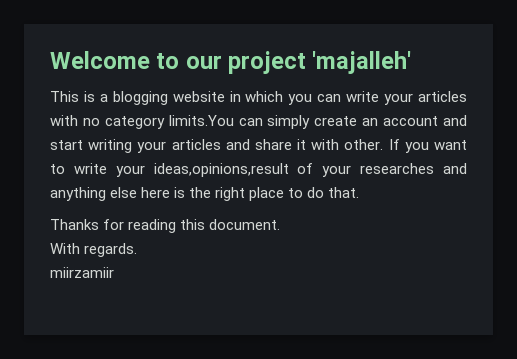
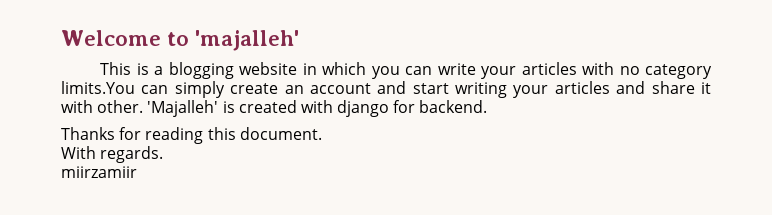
- Welcome to our project 'majalleh'
+ Welcome to 'majalleh'
- If you want to write your ideas,opinions,result of your researches and anything else here is the right place to do that.
+ 'Majalleh' is created with django for backend.

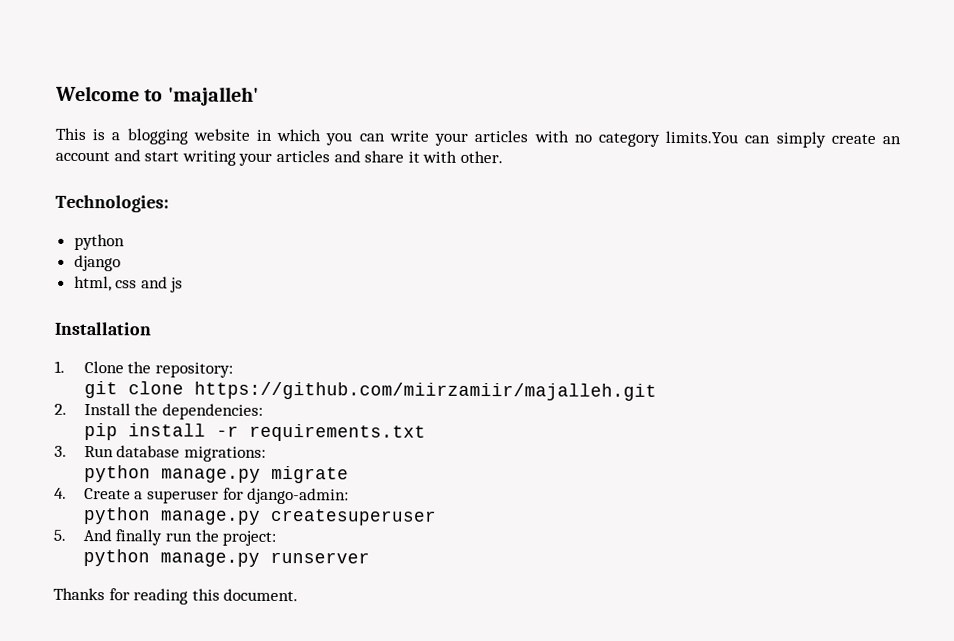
- This is a blogging website in which you can write your articles with no category limits.You can simply create an account and start writing your articles and share it with other. 'Majalleh' is created with django for backend.
+ This is a blogging website in which you can write your articles with no category limits.You can simply create an account and start writing your articles and share it with other.
+ Technologies:
+ python
+ django
+ html, css and js
+ Installation
+ 1. Clone the repository:
+ git clone https://github.com/miirzamiir/majalleh.git
+ 2. Install the dependencies:
+ pip install -r requirements.txt
+ 3. Run database migrations:
+ python manage.py migrate
+ 4. Create a superuser for django-admin:
+ python manage.py createsuperuser
+ 5. And finally run the project:
+ python manage.py runserver
- With regards.
- miirzamiir

